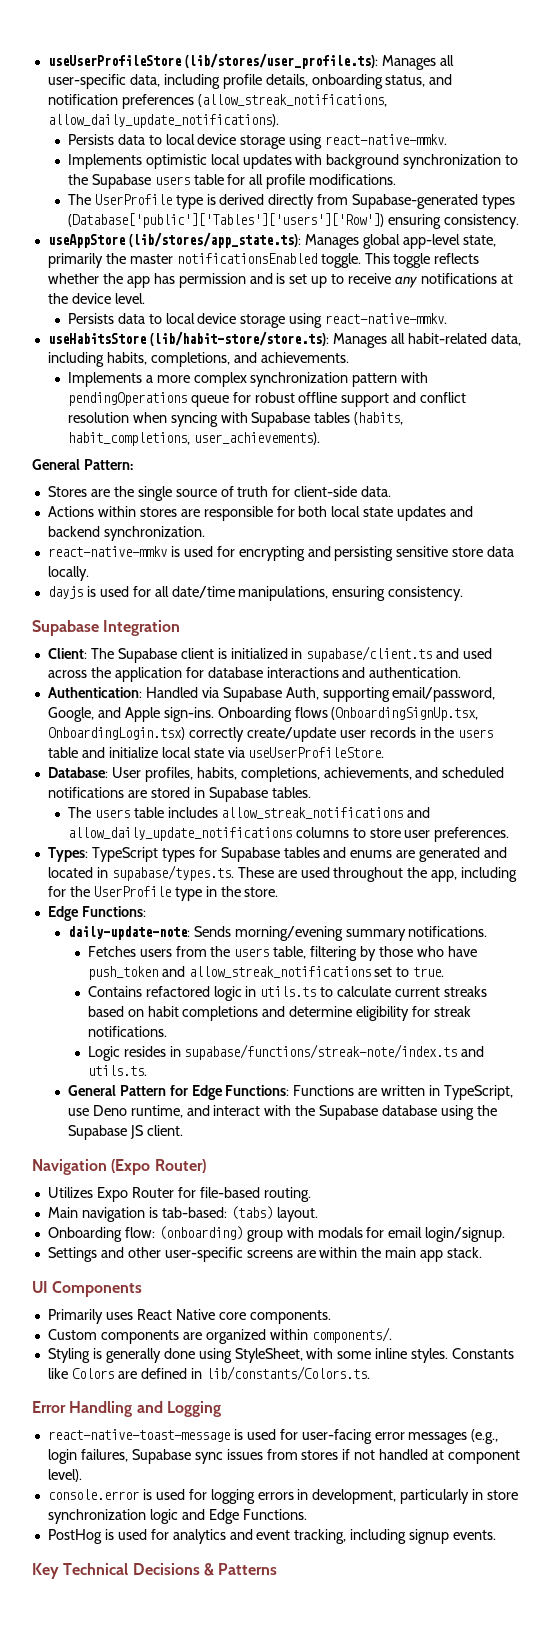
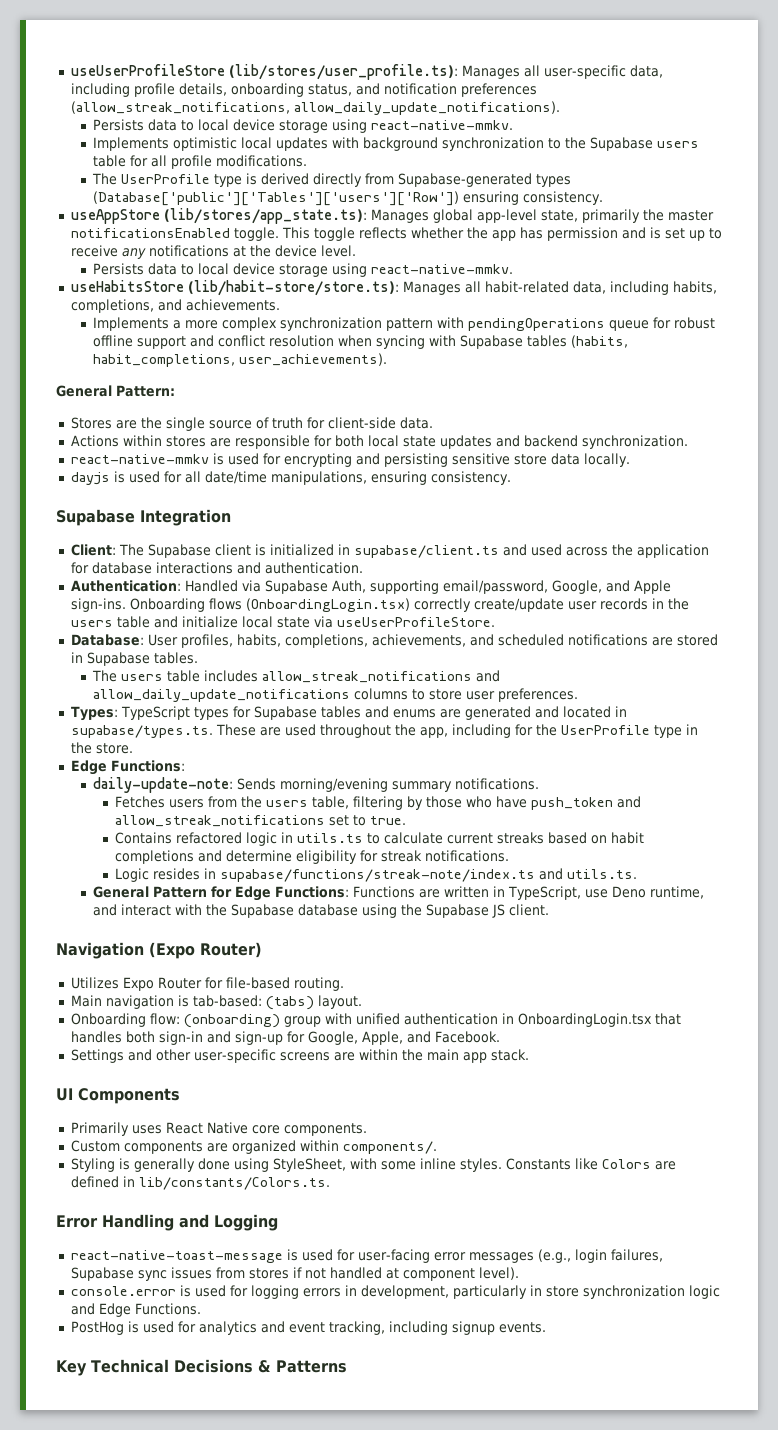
- Onboarding flows (OnboardingSignUp.tsx, OnboardingLogin.tsx) correctly create/update user records in the users table and initialize local state via useUserProfileStore.
+ Onboarding flows (OnboardingLogin.tsx) correctly create/update user records in the users table and initialize local state via useUserProfileStore.
- Onboarding flow: (onboarding) group with modals for email login/signup.
+ Onboarding flow: (onboarding) group with unified authentication in OnboardingLogin.tsx that handles both sign-in and sign-up for Google, Apple, and Facebook.

